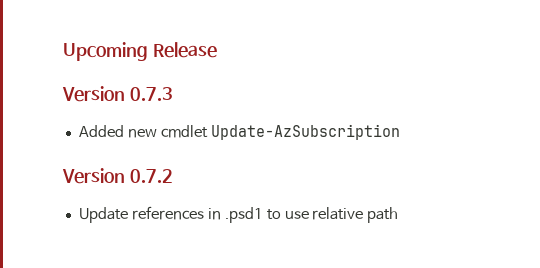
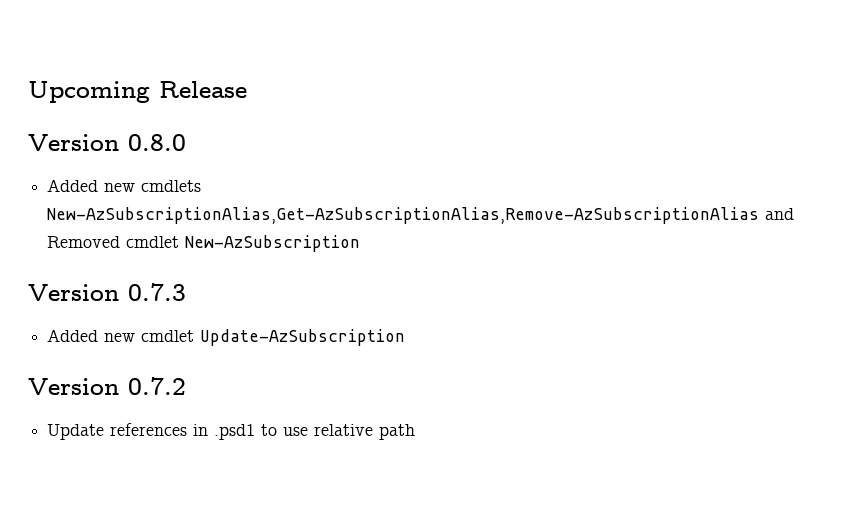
+ Version 0.8.0
+ Added new cmdlets New-AzSubscriptionAlias,Get-AzSubscriptionAlias,Remove-AzSubscriptionAlias and Removed cmdlet New-AzSubscription

